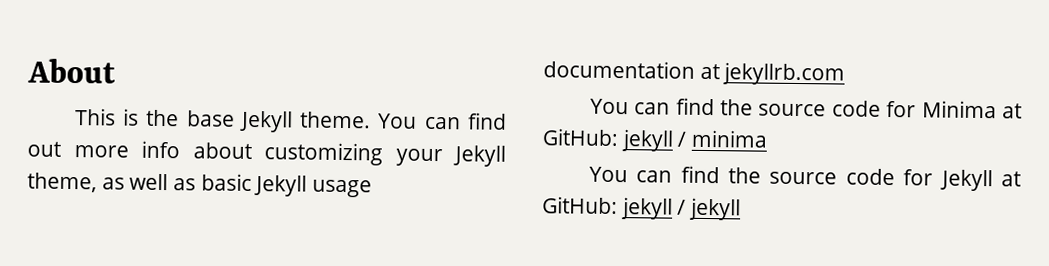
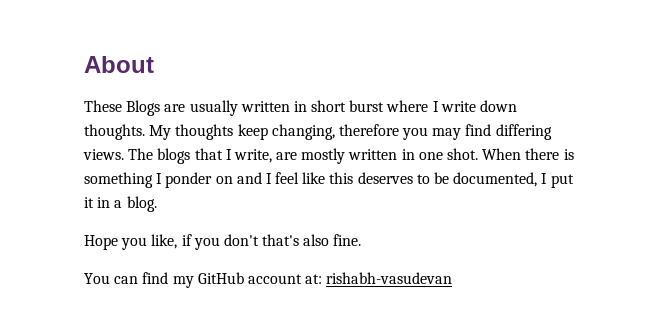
- This is the base Jekyll theme. You can find out more info about customizing your Jekyll theme, as well as basic Jekyll usage documentation at jekyllrb.com
- You can find the source code for Minima at GitHub: jekyll / minima
- You can find the source code for Jekyll at GitHub: jekyll / jekyll
+ These Blogs are usually written in short burst where I write down thoughts. My thoughts keep changing, therefore you may find differing views. The blogs that I write, are mostly written in one shot. When there is something I ponder on and I feel like this deserves to be documented, I put it in a blog.
+ Hope you like, if you don't that's also fine.
+ You can find my GitHub account at: rishabh-vasudevan

